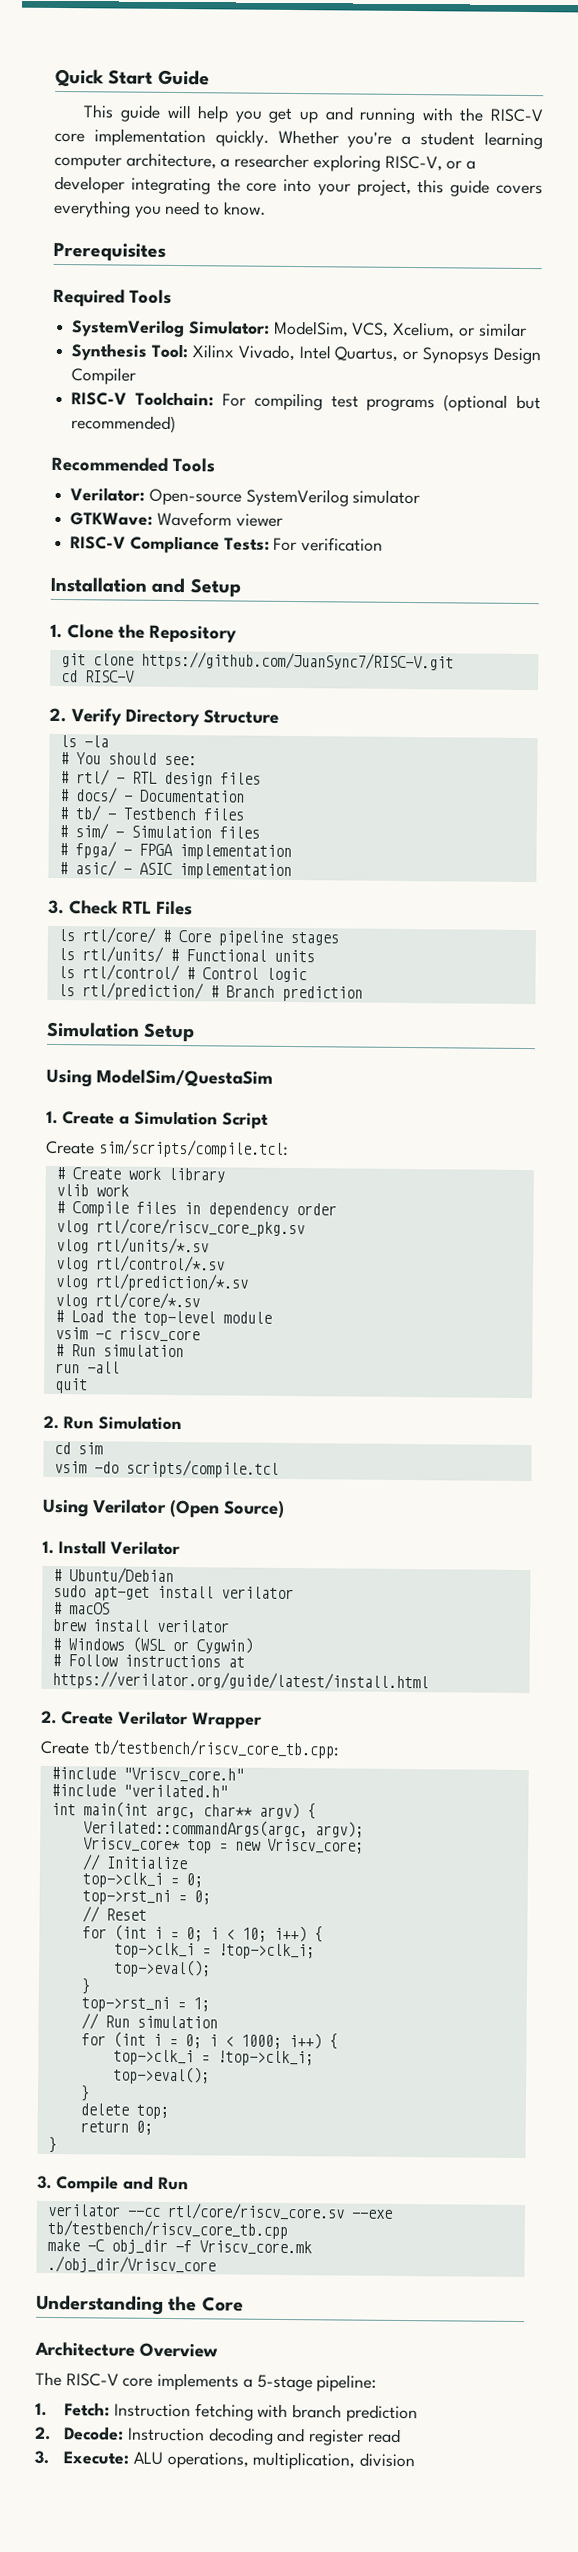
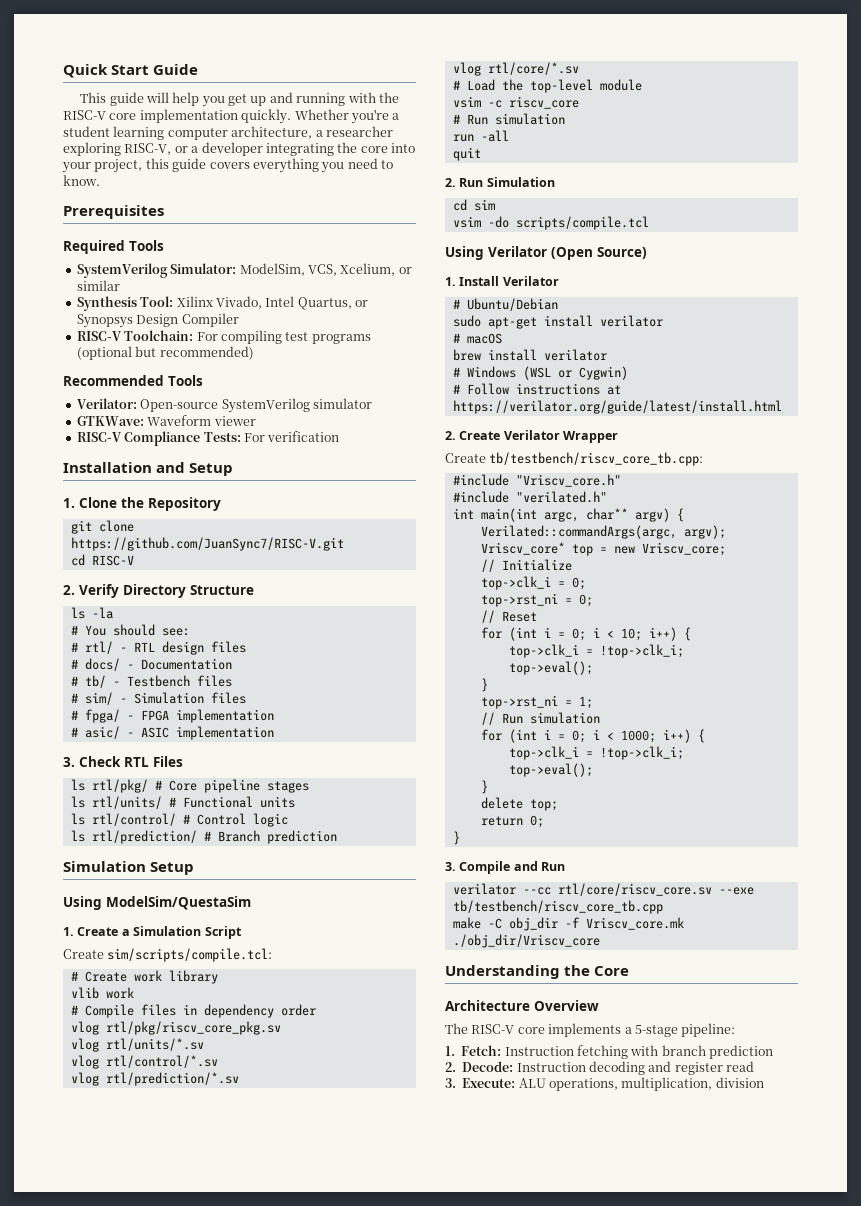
- ls rtl/core/ # Core pipeline stages
+ ls rtl/pkg/ # Core pipeline stages
- vlog rtl/core/riscv_core_pkg.sv
+ vlog rtl/pkg/riscv_core_pkg.sv

